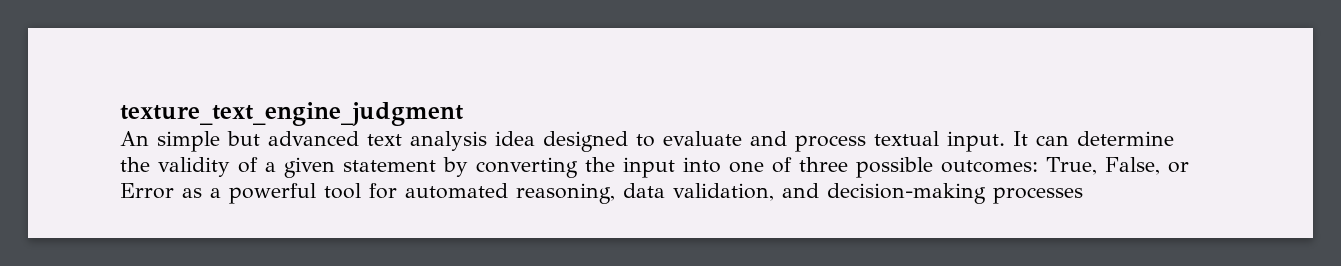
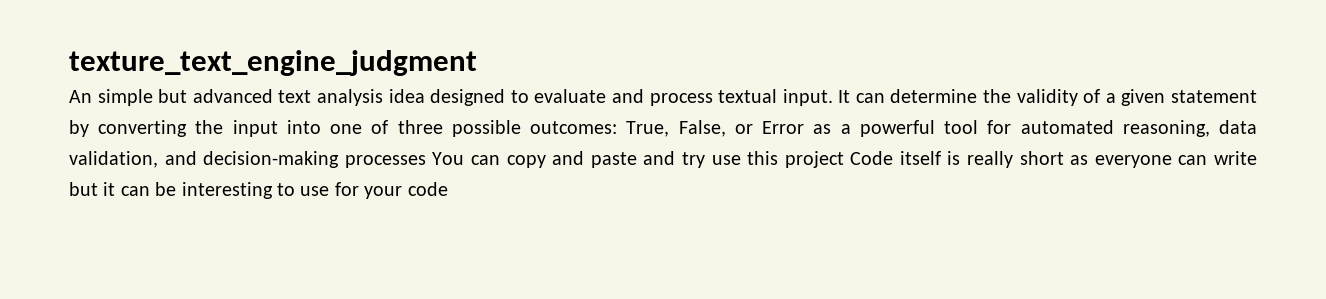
- It can determine the validity of a given statement by converting the input into one of three possible outcomes: True, False, or Error as a powerful tool for automated reasoning, data validation, and decision-making processes
+ It can determine the validity of a given statement by converting the input into one of three possible outcomes: True, False, or Error as a powerful tool for automated reasoning, data validation, and decision-making processes You can copy and paste and try use this project Code itself is really short as everyone can write but it can be interesting to use for your code

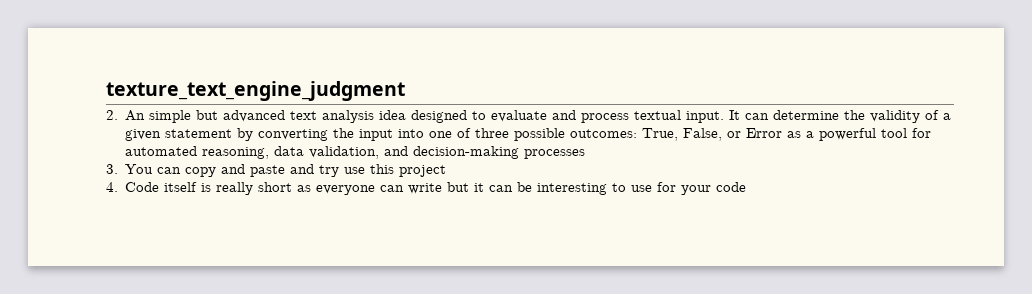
- An simple but advanced text analysis idea designed to evaluate and process textual input.
+ 2. An simple but advanced text analysis idea designed to evaluate and process textual input.
- True, False, or Error as a powerful tool for automated reasoning, data validation, and decision-making processes You can copy and paste and try use this project Code itself is really short as everyone can write but it can be interesting to use for your code
+ True, False, or Error as a powerful tool for automated reasoning, data validation, and decision-making processes
+ 3. You can copy and paste and try use this project
+ 4. Code itself is really short as everyone can write but it can be interesting to use for your code

